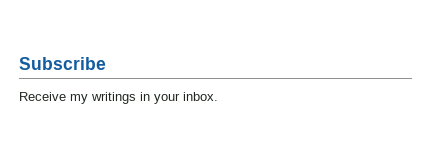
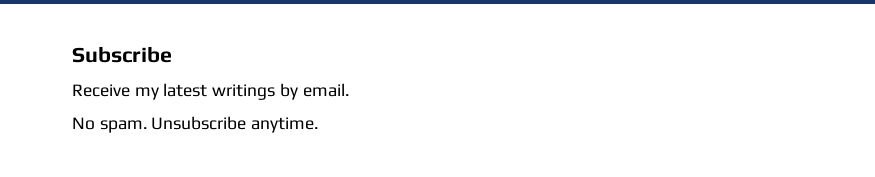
- Receive my writings in your inbox.
+ Receive my latest writings by email.
+ No spam. Unsubscribe anytime.

